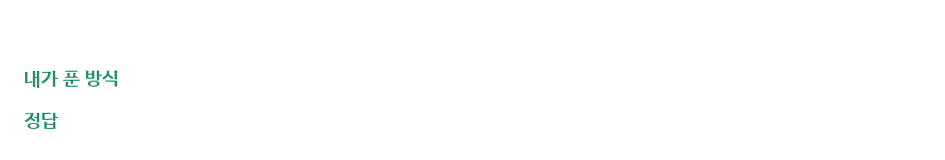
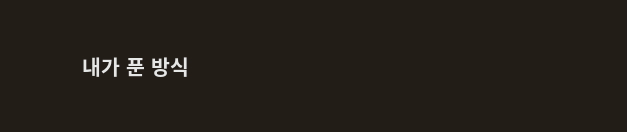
- 정답

